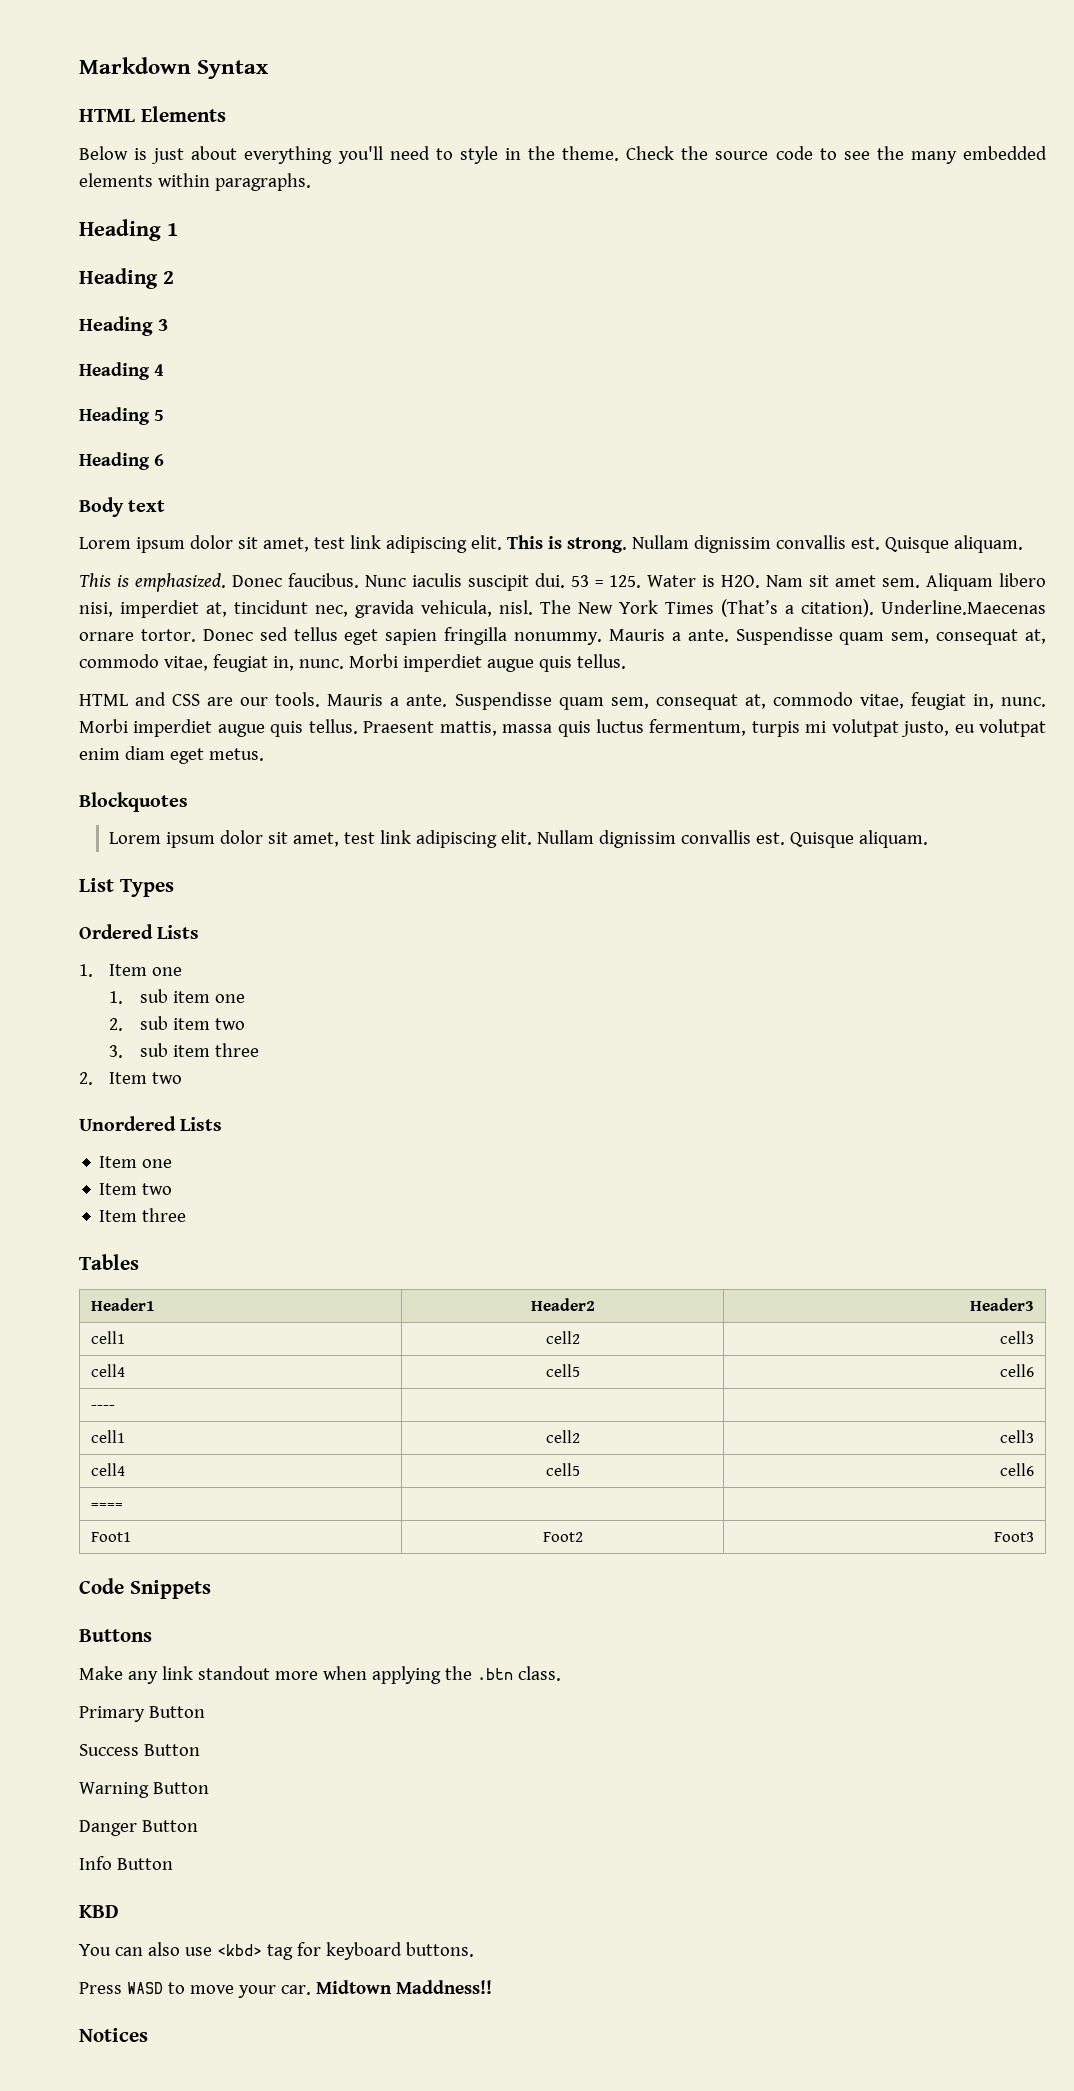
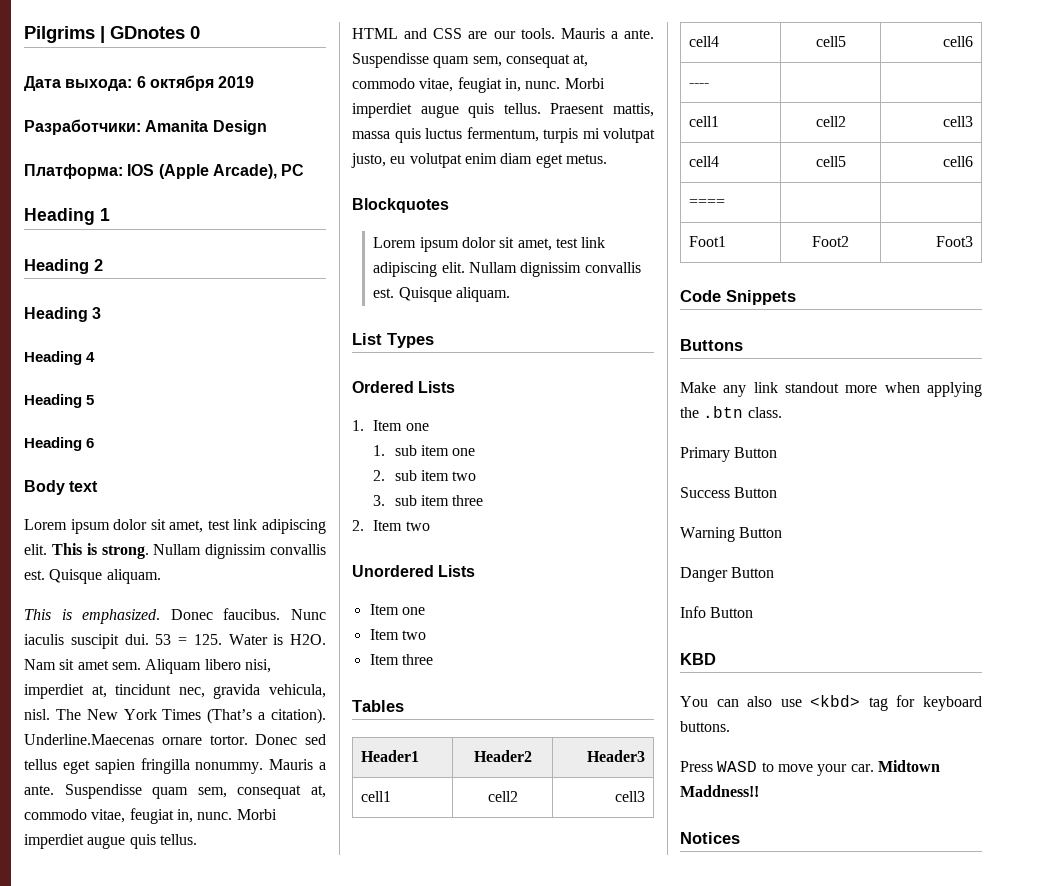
- Markdown Syntax
- HTML Elements
- Below is just about everything you'll need to style in the theme. Check the source code to see the many embedded elements within paragraphs.
+ Pilgrims | GDnotes 0
+ Дата выхода: 6 октября 2019
+ Разработчики: Amanita Design
+ Платформа: IOS (Apple Arcade), PC

